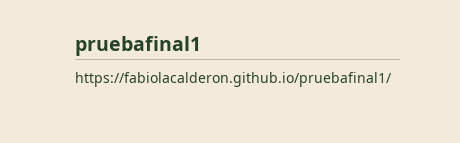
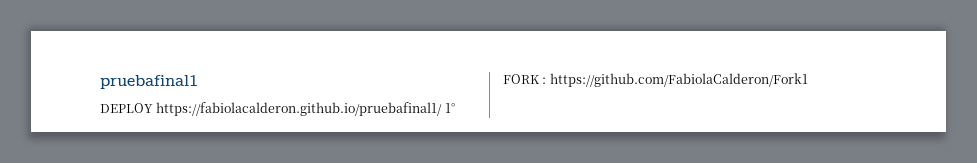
- https://fabiolacalderon.github.io/pruebafinal1/
+ DEPLOY https://fabiolacalderon.github.io/pruebafinal1/ 1° FORK : https://github.com/FabiolaCalderon/Fork1

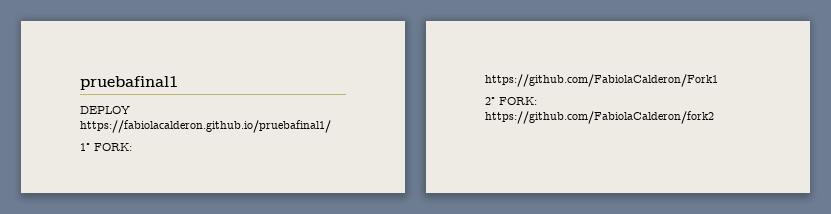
- DEPLOY https://fabiolacalderon.github.io/pruebafinal1/ 1° FORK : https://github.com/FabiolaCalderon/Fork1
+ DEPLOY https://fabiolacalderon.github.io/pruebafinal1/
+ 1° FORK: https://github.com/FabiolaCalderon/Fork1
+ 2° FORK: https://github.com/FabiolaCalderon/fork2

